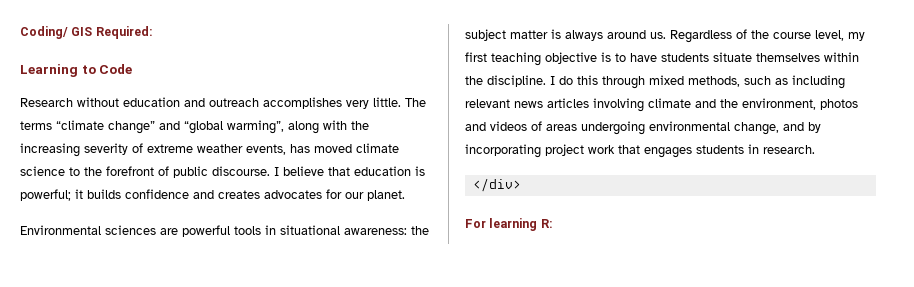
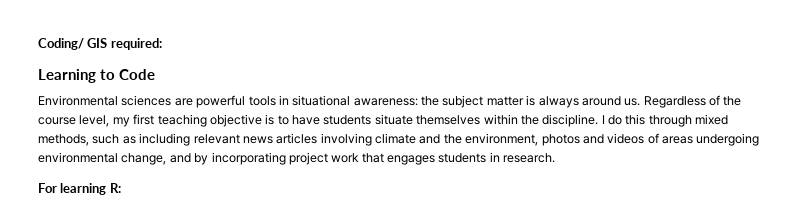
- Coding/ GIS Required:
+ Coding/ GIS required:
- Research without education and outreach accomplishes very little. The terms “climate change” and “global warming”, along with the increasing severity of extreme weather events, has moved climate science to the forefront of public discourse. I believe that education is powerful; it builds confidence and creates advocates for our planet.
- </div>

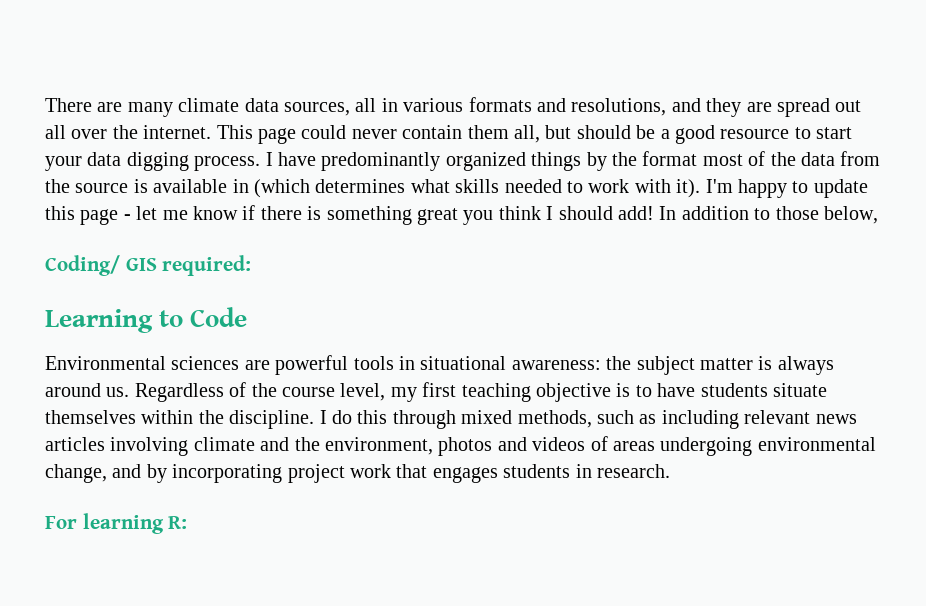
+ There are many climate data sources, all in various formats and resolutions, and they are spread out all over the internet. This page could never contain them all, but should be a good resource to start your data digging process. I have predominantly organized things by the format most of the data from the source is available in (which determines what skills needed to work with it). I'm happy to update this page - let me know if there is something great you think I should add! In addition to those below,

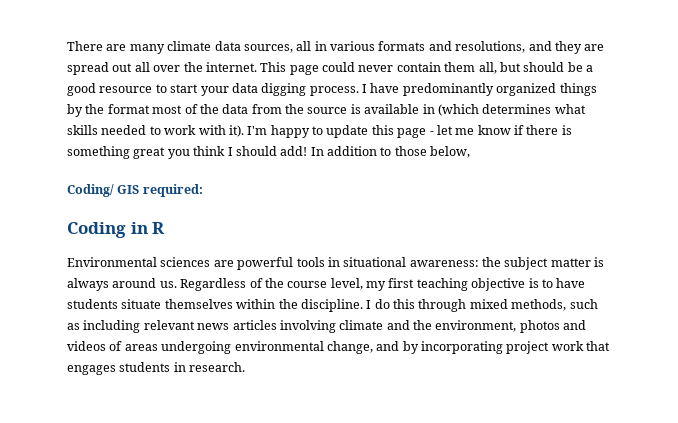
- Learning to Code
+ Coding in R
- For learning R:

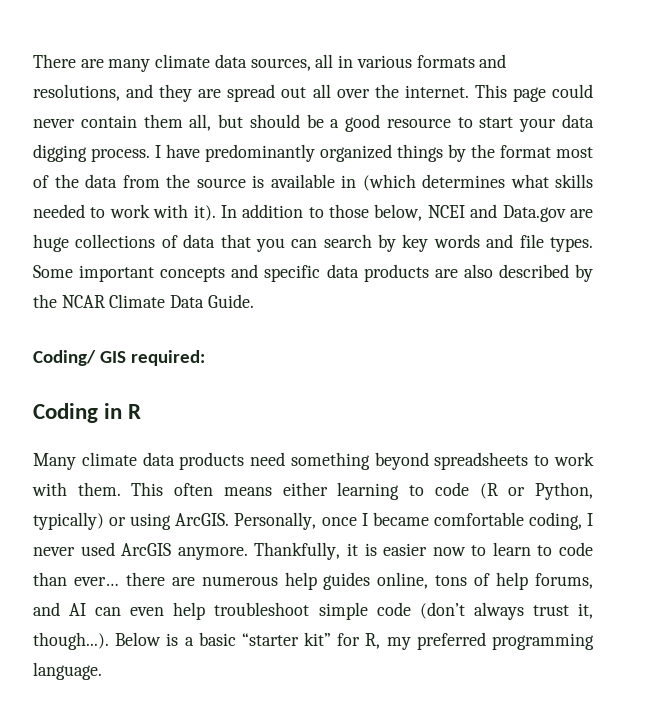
- I'm happy to update this page - let me know if there is something great you think I should add!
- In addition to those below,
+ In addition to those below, NCEI and Data.gov are huge collections of data that you can search by key words and file types. Some important concepts and specific data products are also described by the NCAR Climate Data Guide.
- Environmental sciences are powerful tools in situational awareness: the subject matter is always around us. Regardless of the course level, my first teaching objective is to have students situate themselves within the discipline. I do this through mixed methods, such as including relevant news articles involving climate and the environment, photos and videos of areas undergoing environmental change, and by incorporating project work that engages students in research.
+ Many climate data products need something beyond spreadsheets to work with them. This often means either learning to code (R or Python, typically) or using ArcGIS. Personally, once I became comfortable coding, I never used ArcGIS anymore. Thankfully, it is easier now to learn to code than ever… there are numerous help guides online, tons of help forums, and AI can even help troubleshoot simple code (don’t always trust it, though...). Below is a basic “starter kit” for R, my preferred programming language.

